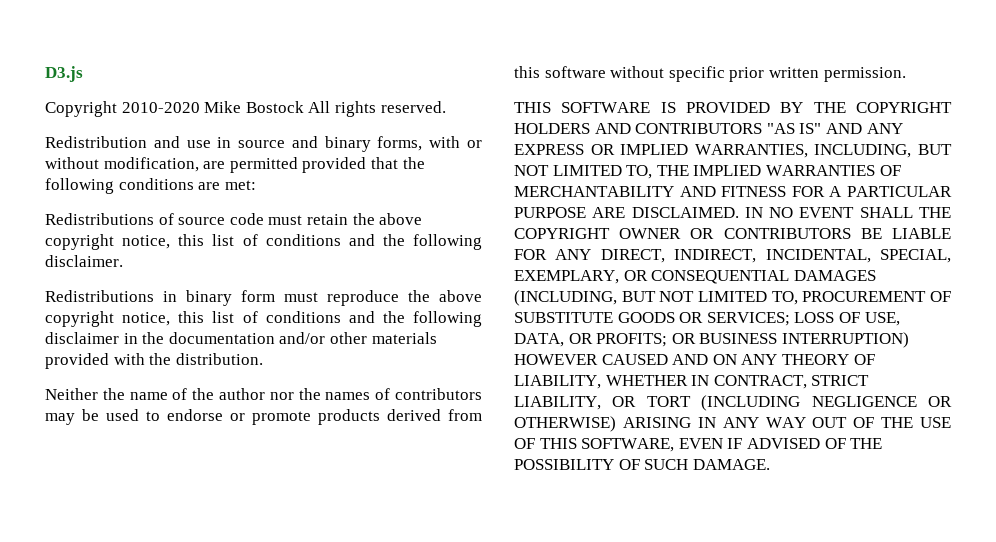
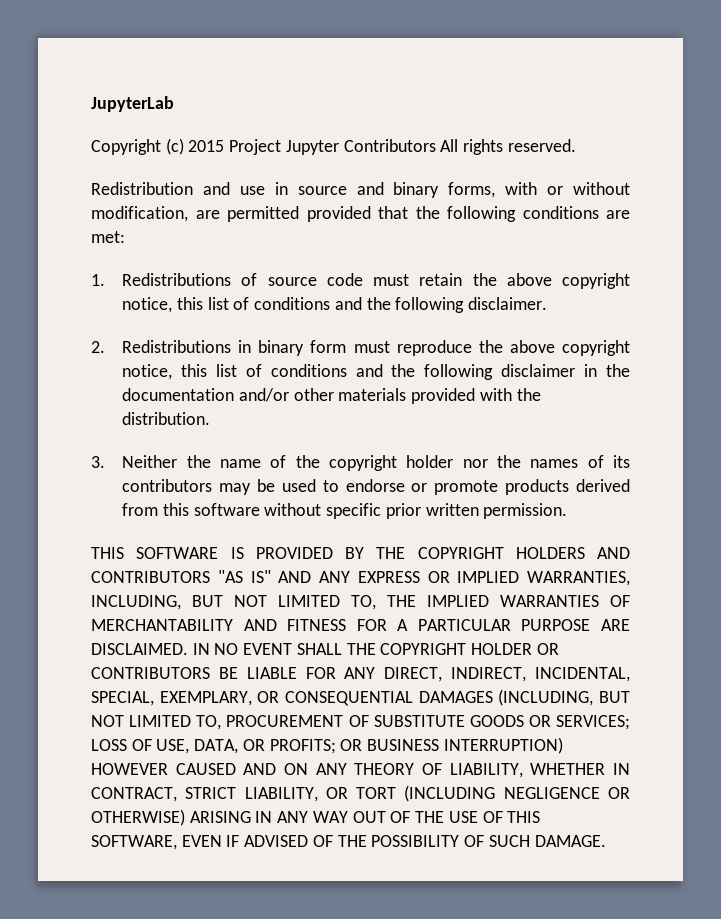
- D3.js
+ JupyterLab
- Copyright 2010-2020 Mike Bostock All rights reserved.
+ Copyright (c) 2015 Project Jupyter Contributors All rights reserved.
- Redistributions of source code must retain the above copyright notice, this list of conditions and the following disclaimer.
+ 1. Redistributions of source code must retain the above copyright notice, this list of conditions and the following disclaimer.
- Redistributions in binary form must reproduce the above copyright notice, this list of conditions and the following disclaimer in the documentation and/or other materials provided with the distribution.
+ 2. Redistributions in binary form must reproduce the above copyright notice, this list of conditions and the following disclaimer in the documentation and/or other materials provided with the distribution.
- Neither the name of the author nor the names of contributors may be used to endorse or promote products derived from this software without specific prior written permission.
+ 3. Neither the name of the copyright holder nor the names of its contributors may be used to endorse or promote products derived from this software without specific prior written permission.
- IN NO EVENT SHALL THE COPYRIGHT OWNER OR CONTRIBUTORS BE LIABLE FOR ANY DIRECT, INDIRECT, INCIDENTAL, SPECIAL, EXEMPLARY, OR CONSEQUENTIAL DAMAGES (INCLUDING, BUT NOT LIMITED TO, PROCUREMENT OF SUBSTITUTE GOODS OR SERVICES;
+ IN NO EVENT SHALL THE COPYRIGHT HOLDER OR CONTRIBUTORS BE LIABLE FOR ANY DIRECT, INDIRECT, INCIDENTAL, SPECIAL, EXEMPLARY, OR CONSEQUENTIAL DAMAGES (INCLUDING, BUT NOT LIMITED TO, PROCUREMENT OF SUBSTITUTE GOODS OR SERVICES;

